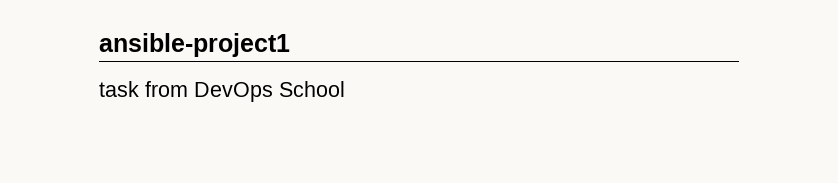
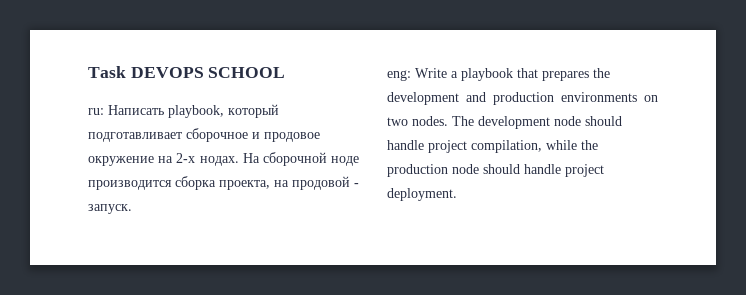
- ansible-project1
- task from DevOps School
+ Task DEVOPS SCHOOL
+ ru: Написать playbook, который подготавливает сборочное и продовое окружение на 2-х нодах. На сборочной ноде производится сборка проекта, на продовой - запуск.
+ eng: Write a playbook that prepares the development and production environments on two nodes. The development node should handle project compilation, while the production node should handle project deployment.

